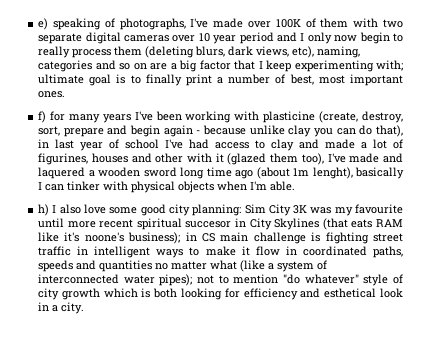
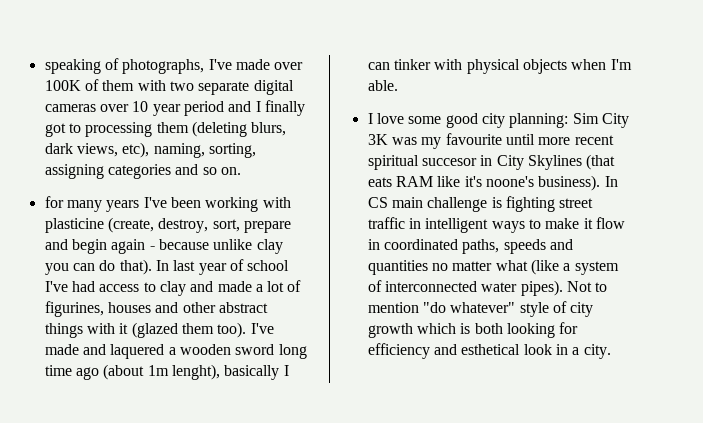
- e) speaking of photographs, I've made over 100K of them with two separate digital cameras over 10 year period and I only now begin to really process them (deleting blurs, dark views, etc), naming, categories and so on are a big factor that I keep experimenting with; ultimate goal is to finally print a number of best, most important ones.
- f) for many years I've been working with plasticine (create, destroy, sort, prepare and begin again - because unlike clay you can do that), in last year of school I've had access to clay and made a lot of figurines, houses and other with it (glazed them too), I've made and laquered a wooden sword long time ago (about 1m lenght), basically I can tinker with physical objects when I'm able.
+ speaking of photographs, I've made over 100K of them with two separate digital cameras over 10 year period and I finally got to processing them (deleting blurs, dark views, etc), naming, sorting, assigning categories and so on.
+ for many years I've been working with plasticine (create, destroy, sort, prepare and begin again - because unlike clay you can do that). In last year of school I've had access to clay and made a lot of figurines, houses and other abstract things with it (glazed them too). I've made and laquered a wooden sword long time ago (about 1m lenght), basically I can tinker with physical objects when I'm able.
- h) I also love some good city planning:
+ I love some good city planning:
- Sim City 3K was my favourite until more recent spiritual succesor in City Skylines (that eats RAM like it's noone's business); in CS main challenge is fighting street traffic in intelligent ways to make it flow in coordinated paths, speeds and quantities no matter what (like a system of interconnected water pipes); not to mention "do whatever" style of city growth which is both looking for efficiency and esthetical look in a city.
+ Sim City 3K was my favourite until more recent spiritual succesor in City Skylines (that eats RAM like it's noone's business). In CS main challenge is fighting street traffic in intelligent ways to make it flow in coordinated paths, speeds and quantities no matter what (like a system of interconnected water pipes). Not to mention "do whatever" style of city growth which is both looking for efficiency and esthetical look in a city.

